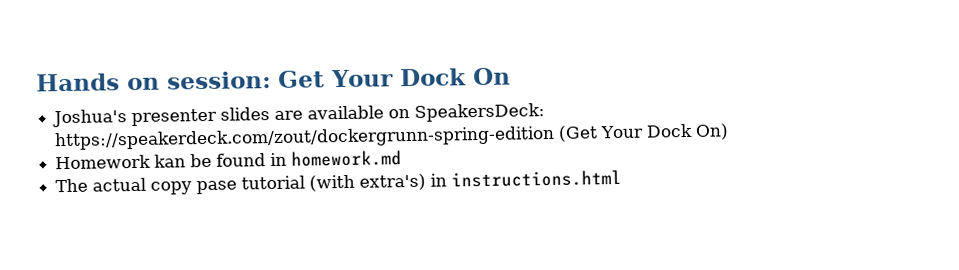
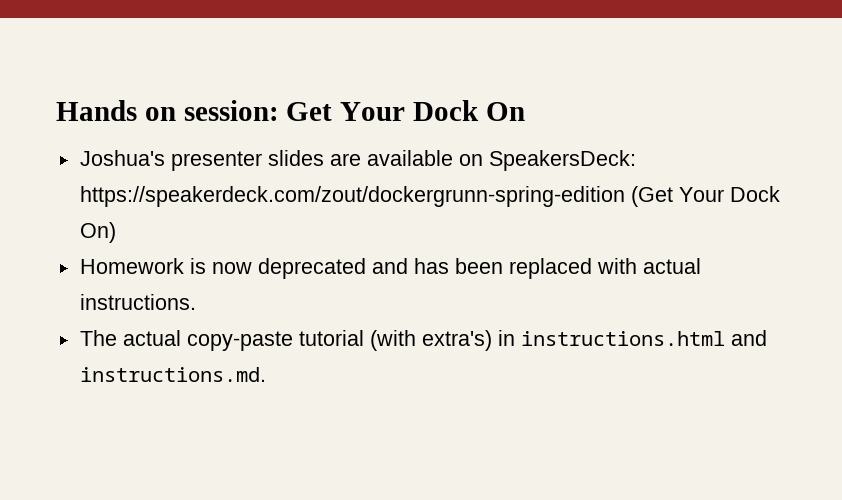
- Homework kan be found in homework.md
+ Homework is now deprecated and has been replaced with actual instructions.
- The actual copy pase tutorial (with extra's) in instructions.html
+ The actual copy-paste tutorial (with extra's) in instructions.html and instructions.md.

